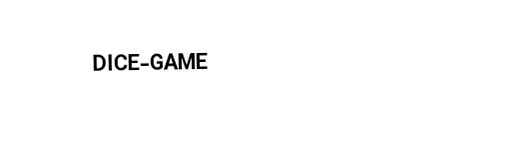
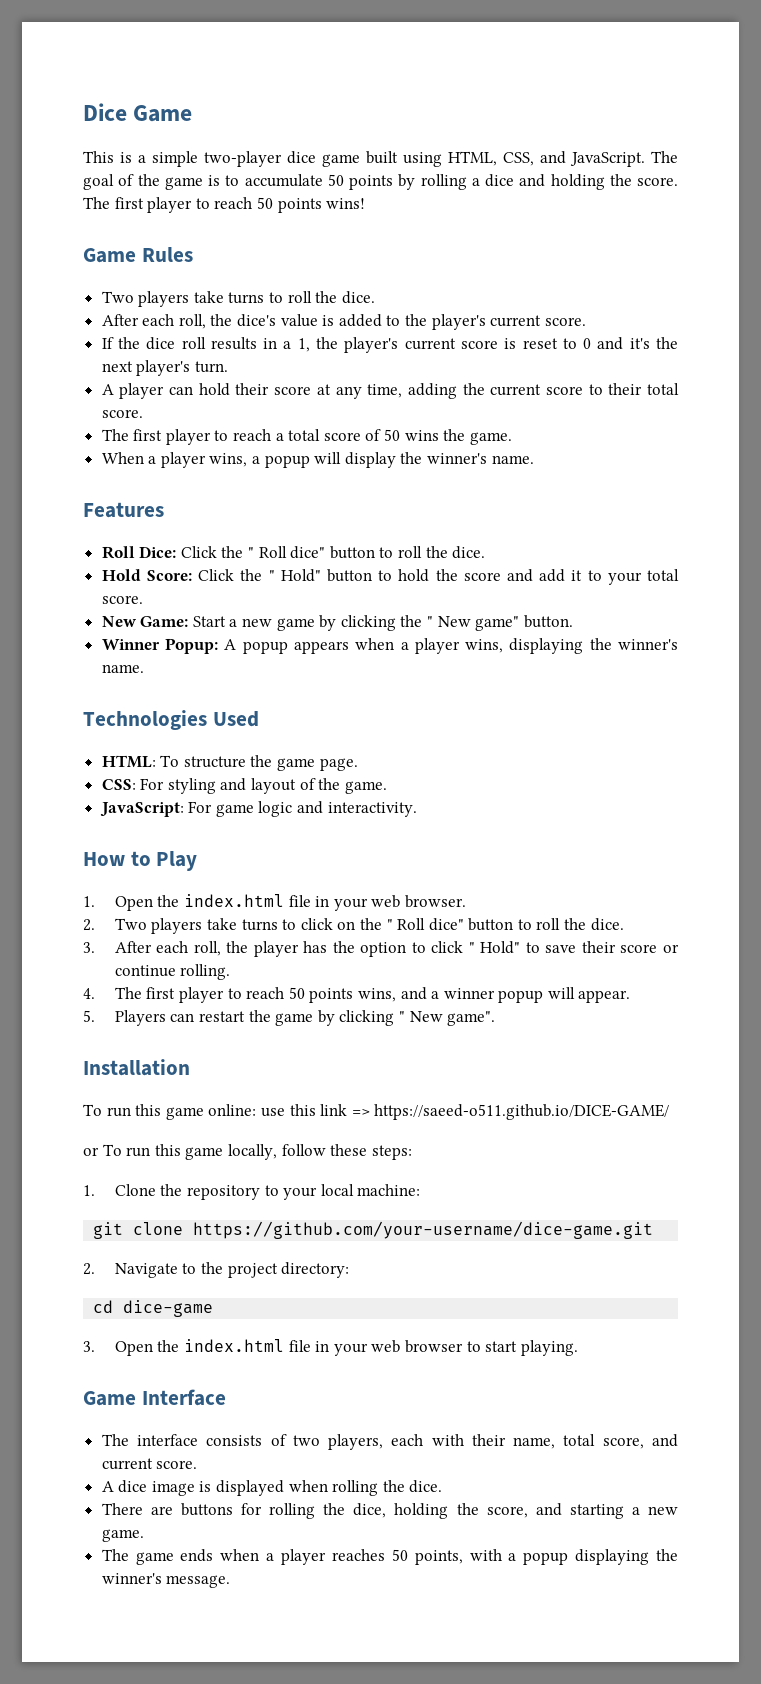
- DICE-GAME
+ Dice Game
+ This is a simple two-player dice game built using HTML, CSS, and JavaScript. The goal of the game is to accumulate 50 points by rolling a dice and holding the score. The first player to reach 50 points wins!
+ Game Rules
+ Two players take turns to roll the dice.
+ After each roll, the dice's value is added to the player's current score.
+ If the dice roll results in a 1, the player's current score is reset to 0 and it's the next player's turn.
+ A player can hold their score at any time, adding the current score to their total score.
+ The first player to reach a total score of 50 wins the game.
+ When a player wins, a popup will display the winner's name.
+ Features
+ Roll Dice: Click the " Roll dice" button to roll the dice.
+ Hold Score: Click the " Hold" button to hold the score and add it to your total score.
+ New Game: Start a new game by clicking the " New game" button.
+ Winner Popup: A popup appears when a player wins, displaying the winner's name.
+ Technologies Used
+ HTML: To structure the game page.
+ CSS: For styling and layout of the game.
+ JavaScript: For game logic and interactivity.
+ How to Play
+ 1. Open the index.html file in your web browser.
+ 2. Two players take turns to click on the " Roll dice" button to roll the dice.
+ 3. After each roll, the player has the option to click " Hold" to save their score or continue rolling.
+ 4. The first player to reach 50 points wins, and a winner popup will appear.
+ 5. Players can restart the game by clicking " New game".
+ Installation
+ To run this game online: use this link => https://saeed-o511.github.io/DICE-GAME/
+ or To run this game locally, follow these steps:
+ 1. Clone the repository to your local machine:
+ git clone https://github.com/your-username/dice-game.git
+ 2. Navigate to the project directory:
+ cd dice-game
+ 3. Open the index.html file in your web browser to start playing.
+ Game Interface
+ The interface consists of two players, each with their name, total score, and current score.
+ A dice image is displayed when rolling the dice.
+ There are buttons for rolling the dice, holding the score, and starting a new game.
+ The game ends when a player reaches 50 points, with a popup displaying the winner's message.

